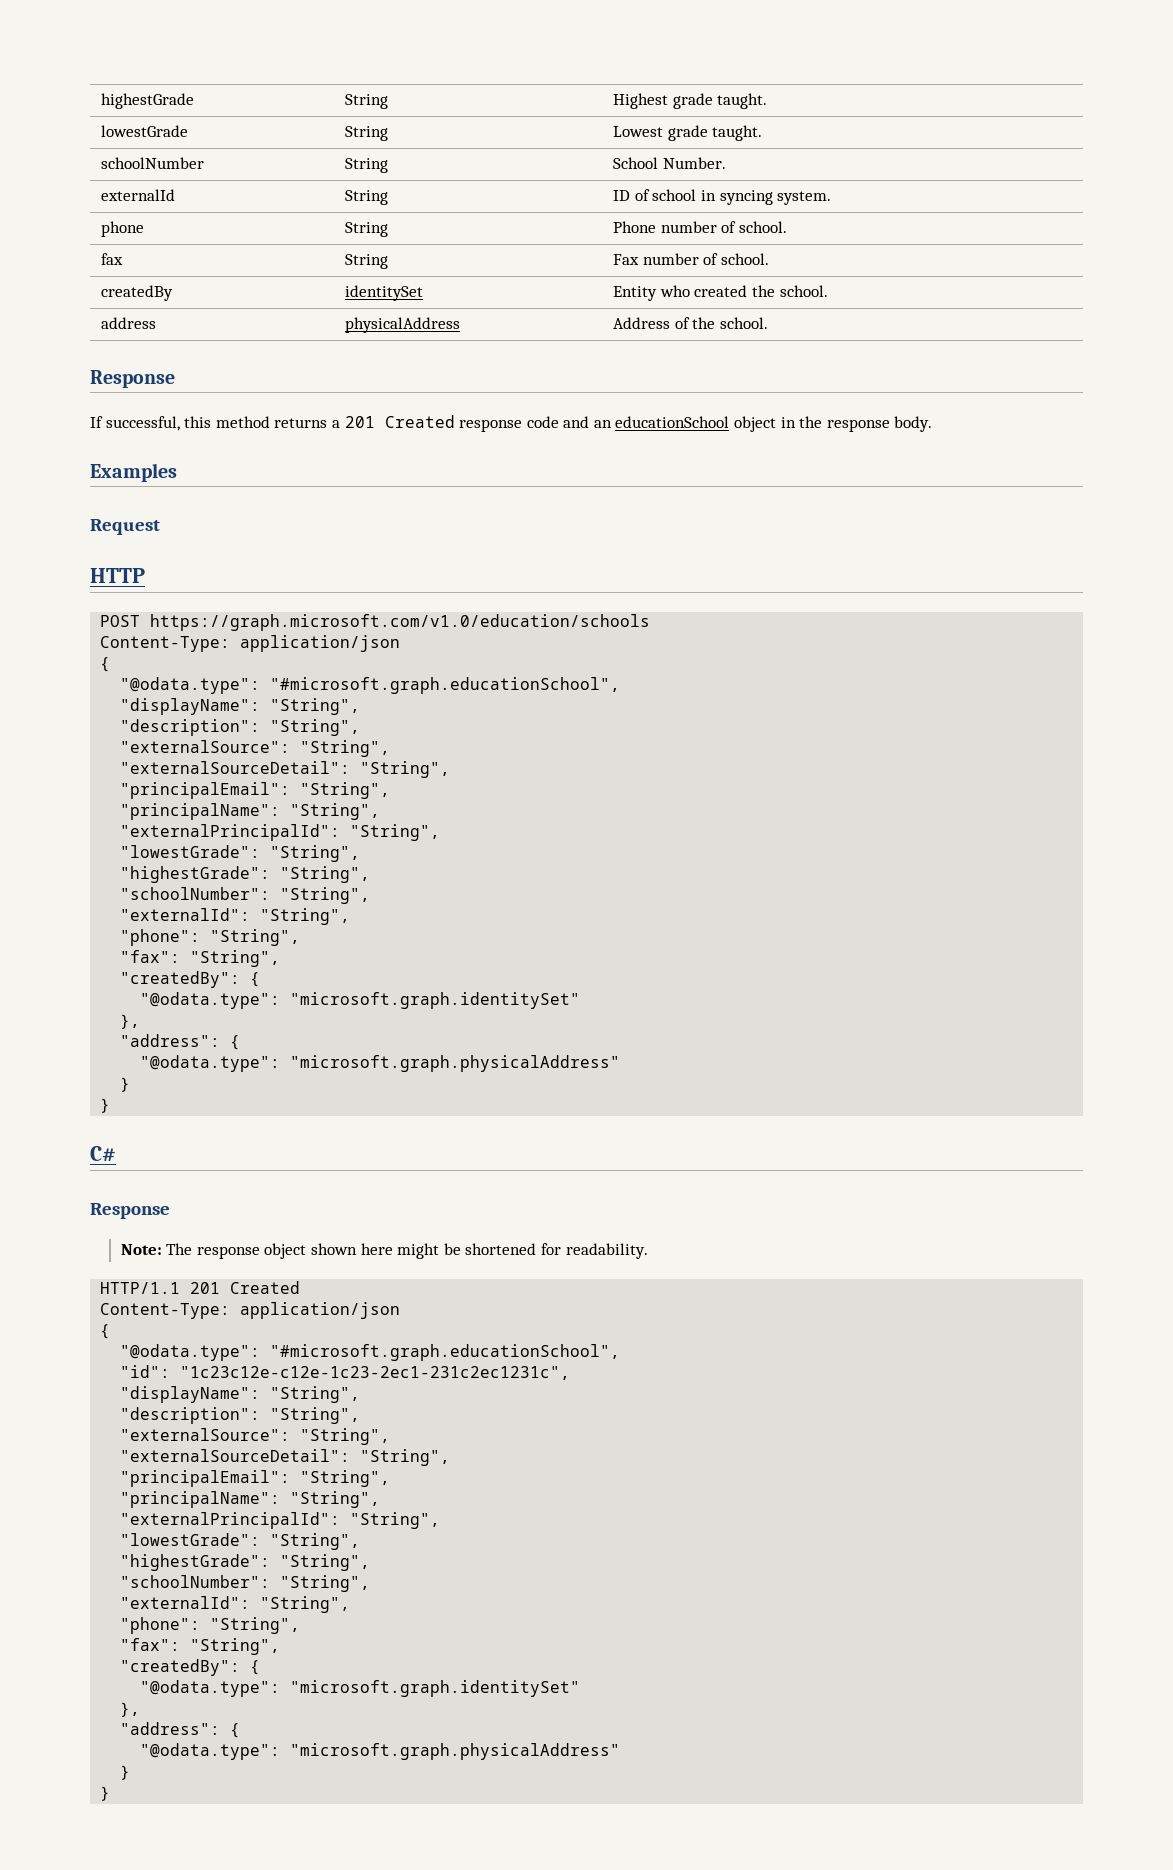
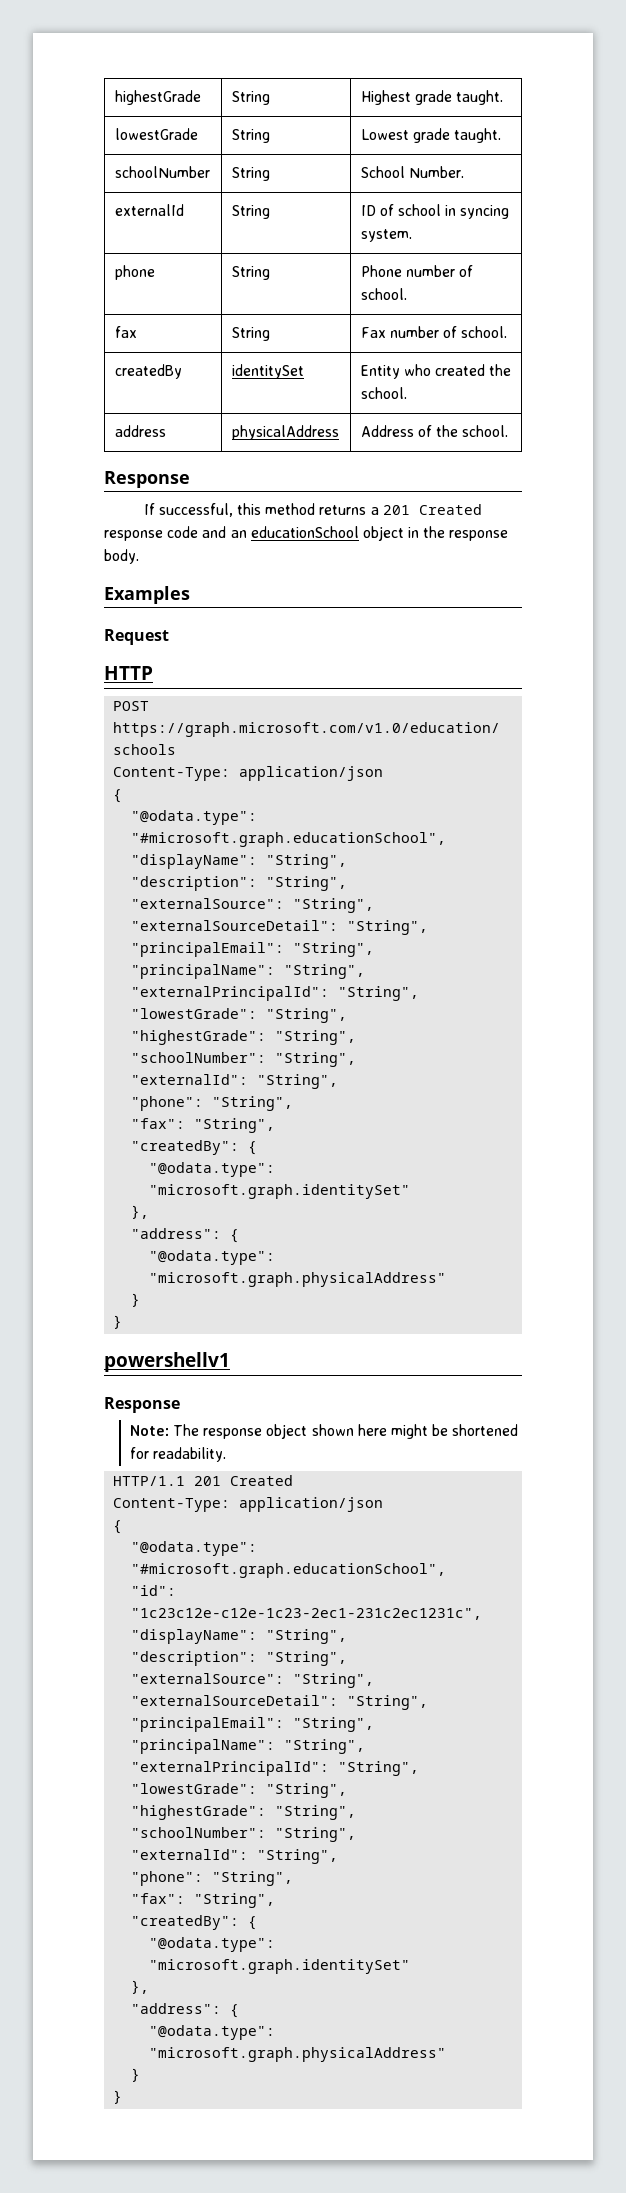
- C#
+ powershellv1

